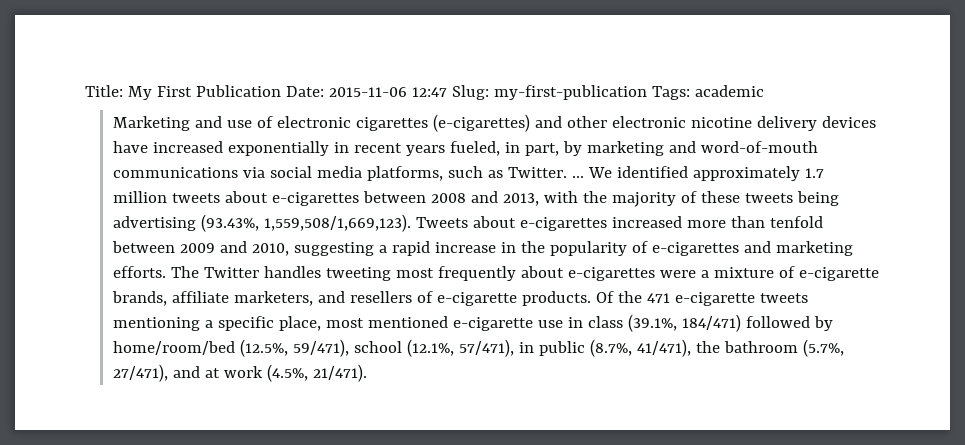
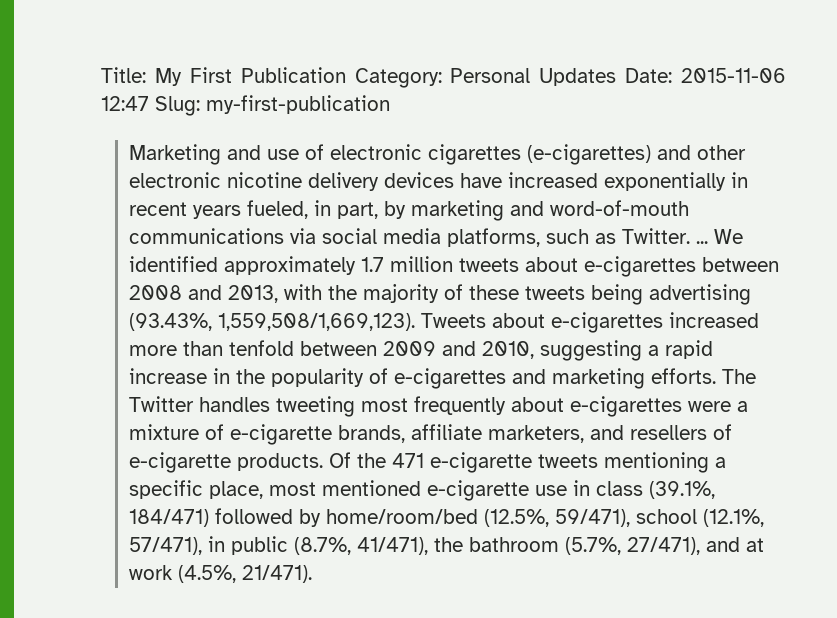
- Title: My First Publication Date: 2015-11-06 12:47 Slug: my-first-publication Tags: academic
+ Title: My First Publication Category: Personal Updates Date: 2015-11-06 12:47 Slug: my-first-publication

